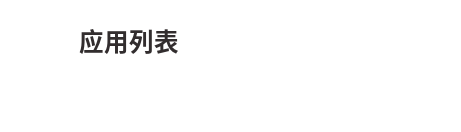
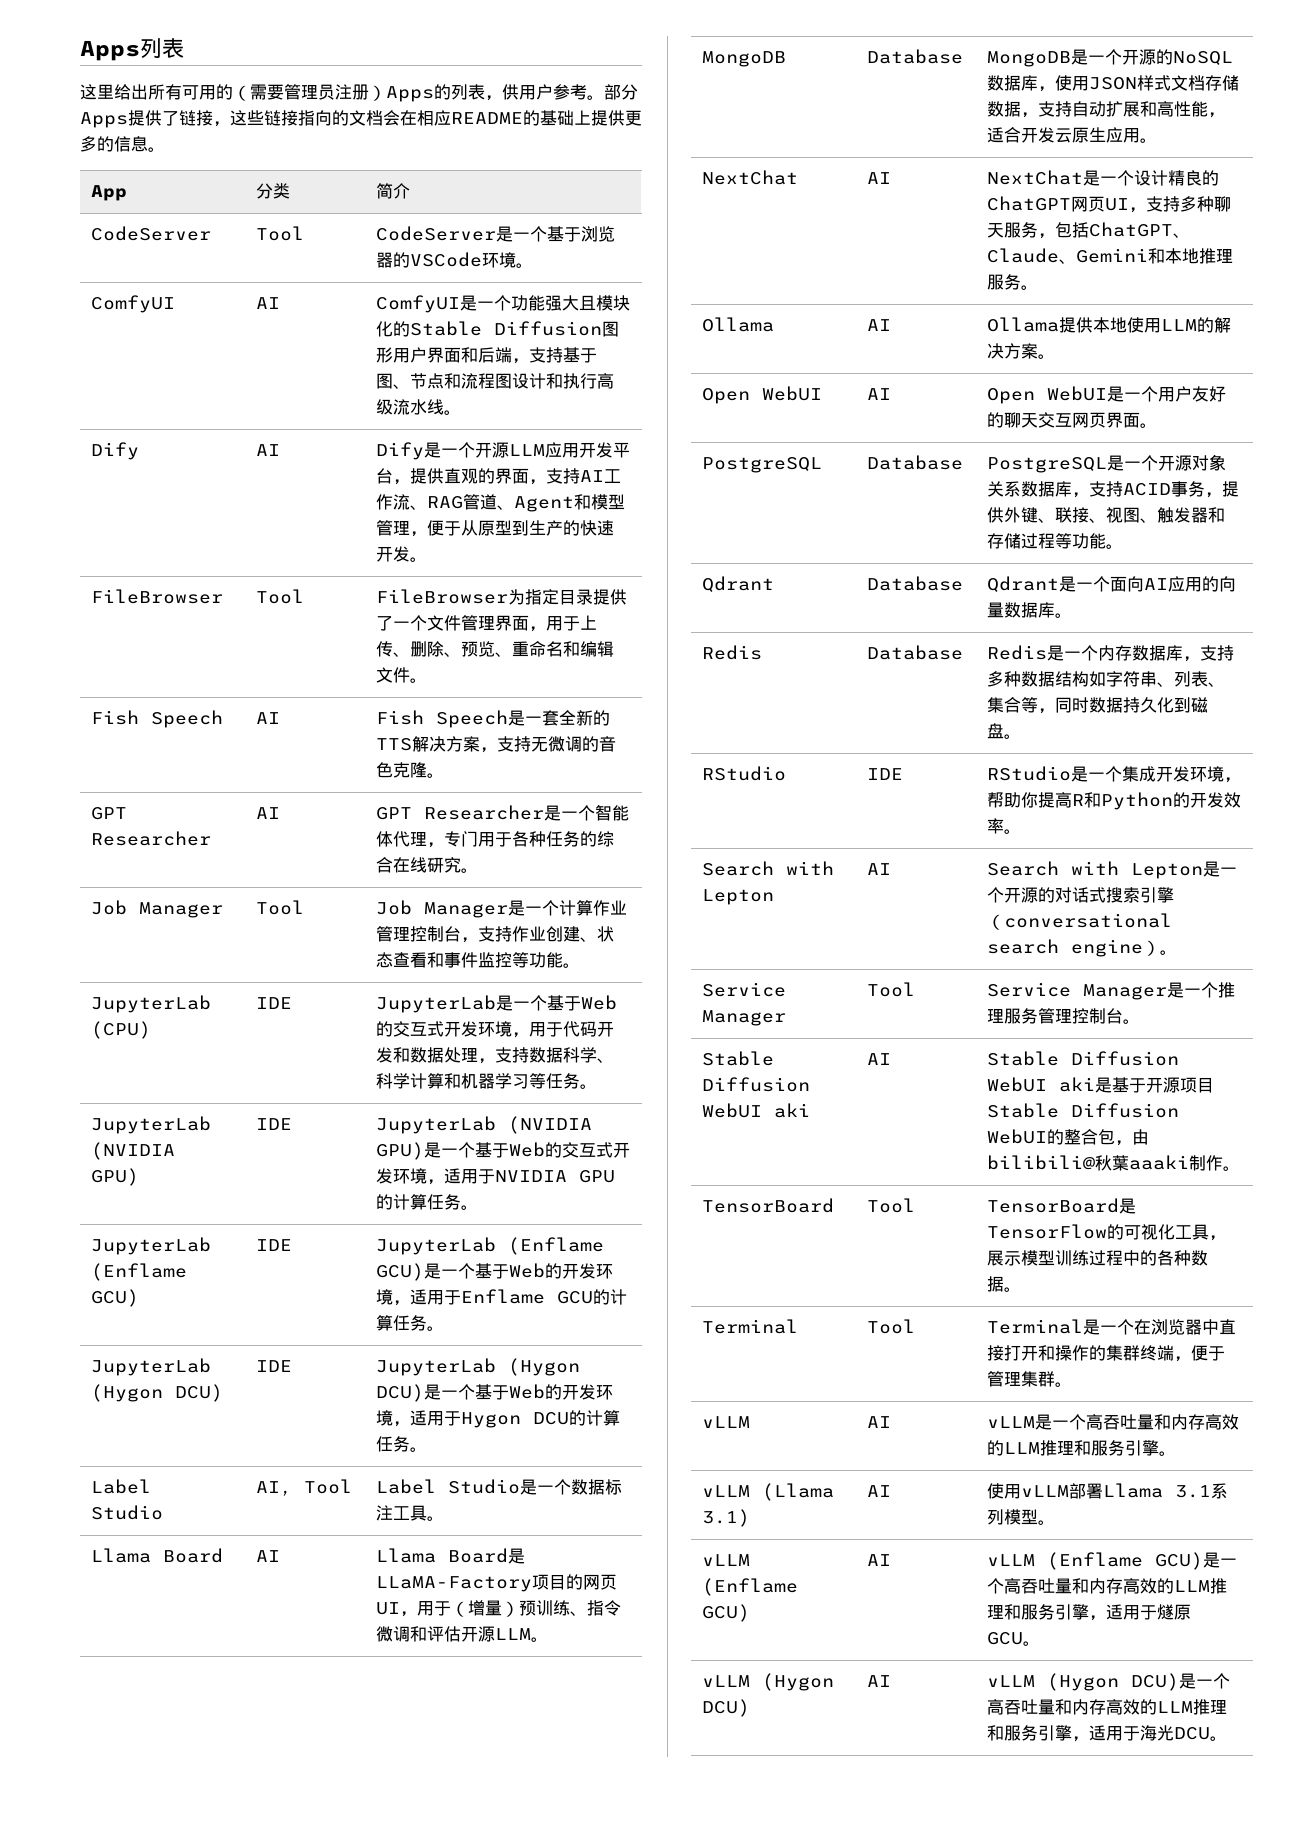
- 应用列表
+ Apps列表
+ 这里给出所有可用的（需要管理员注册）Apps的列表，供用户参考。部分Apps提供了链接，这些链接指向的文档会在相应README的基础上提供更多的信息。
+ App | 分类 | 简介
+ CodeServer | Tool | CodeServer是一个基于浏览器的VSCode环境。
+ ComfyUI | AI | ComfyUI是一个功能强大且模块化的Stable Diffusion图形用户界面和后端，支持基于图、节点和流程图设计和执行高级流水线。
+ Dify | AI | Dify是一个开源LLM应用开发平台，提供直观的界面，支持AI工作流、RAG管道、Agent和模型管理，便于从原型到生产的快速开发。
+ FileBrowser | Tool | FileBrowser为指定目录提供了一个文件管理界面，用于上传、删除、预览、重命名和编辑文件。
+ Fish Speech | AI | Fish Speech是一套全新的TTS解决方案，支持无微调的音色克隆。
+ GPT Researcher | AI | GPT Researcher是一个智能体代理，专门用于各种任务的综合在线研究。
+ Job Manager | Tool | Job Manager是一个计算作业管理控制台，支持作业创建、状态查看和事件监控等功能。
+ JupyterLab (CPU) | IDE | JupyterLab是一个基于Web的交互式开发环境，用于代码开发和数据处理，支持数据科学、科学计算和机器学习等任务。
+ JupyterLab (NVIDIA GPU) | IDE | JupyterLab (NVIDIA GPU)是一个基于Web的交互式开发环境，适用于NVIDIA GPU的计算任务。
+ JupyterLab (Enflame GCU) | IDE | JupyterLab (Enflame GCU)是一个基于Web的开发环境，适用于Enflame GCU的计算任务。
+ JupyterLab (Hygon DCU) | IDE | JupyterLab (Hygon DCU)是一个基于Web的开发环境，适用于Hygon DCU的计算任务。
+ Label Studio | AI, Tool | Label Studio是一个数据标注工具。
+ Llama Board | AI | Llama Board是LLaMA-Factory项目的网页UI，用于（增量）预训练、指令微调和评估开源LLM。
+ MongoDB | Database | MongoDB是一个开源的NoSQL数据库，使用JSON样式文档存储数据，支持自动扩展和高性能，适合开发云原生应用。
+ NextChat | AI | NextChat是一个设计精良的ChatGPT网页UI，支持多种聊天服务，包括ChatGPT、Claude、Gemini和本地推理服务。
+ Ollama | AI | Ollama提供本地使用LLM的解决方案。
+ Open WebUI | AI | Open WebUI是一个用户友好的聊天交互网页界面。
+ PostgreSQL | Database | PostgreSQL是一个开源对象关系数据库，支持ACID事务，提供外键、联接、视图、触发器和存储过程等功能。
+ Qdrant | Database | Qdrant是一个面向AI应用的向量数据库。
+ Redis | Database | Redis是一个内存数据库，支持多种数据结构如字符串、列表、集合等，同时数据持久化到磁盘。
+ RStudio | IDE | RStudio是一个集成开发环境，帮助你提高R和Python的开发效率。
+ Search with Lepton | AI | Search with Lepton是一个开源的对话式搜索引擎（conversational search engine）。
+ Service Manager | Tool | Service Manager是一个推理服务管理控制台。
+ Stable Diffusion WebUI aki | AI | Stable Diffusion WebUI aki是基于开源项目Stable Diffusion WebUI的整合包，由bilibili@秋葉aaaki制作。
+ TensorBoard | Tool | TensorBoard是TensorFlow的可视化工具，展示模型训练过程中的各种数据。
+ Terminal | Tool | Terminal是一个在浏览器中直接打开和操作的集群终端，便于管理集群。
+ vLLM | AI | vLLM是一个高吞吐量和内存高效的LLM推理和服务引擎。
+ vLLM (Llama 3.1) | AI | 使用vLLM部署Llama 3.1系列模型。
+ vLLM (Enflame GCU) | AI | vLLM (Enflame GCU)是一个高吞吐量和内存高效的LLM推理和服务引擎，适用于燧原GCU。
+ vLLM (Hygon DCU) | AI | vLLM (Hygon DCU)是一个高吞吐量和内存高效的LLM推理和服务引擎，适用于海光DCU。

